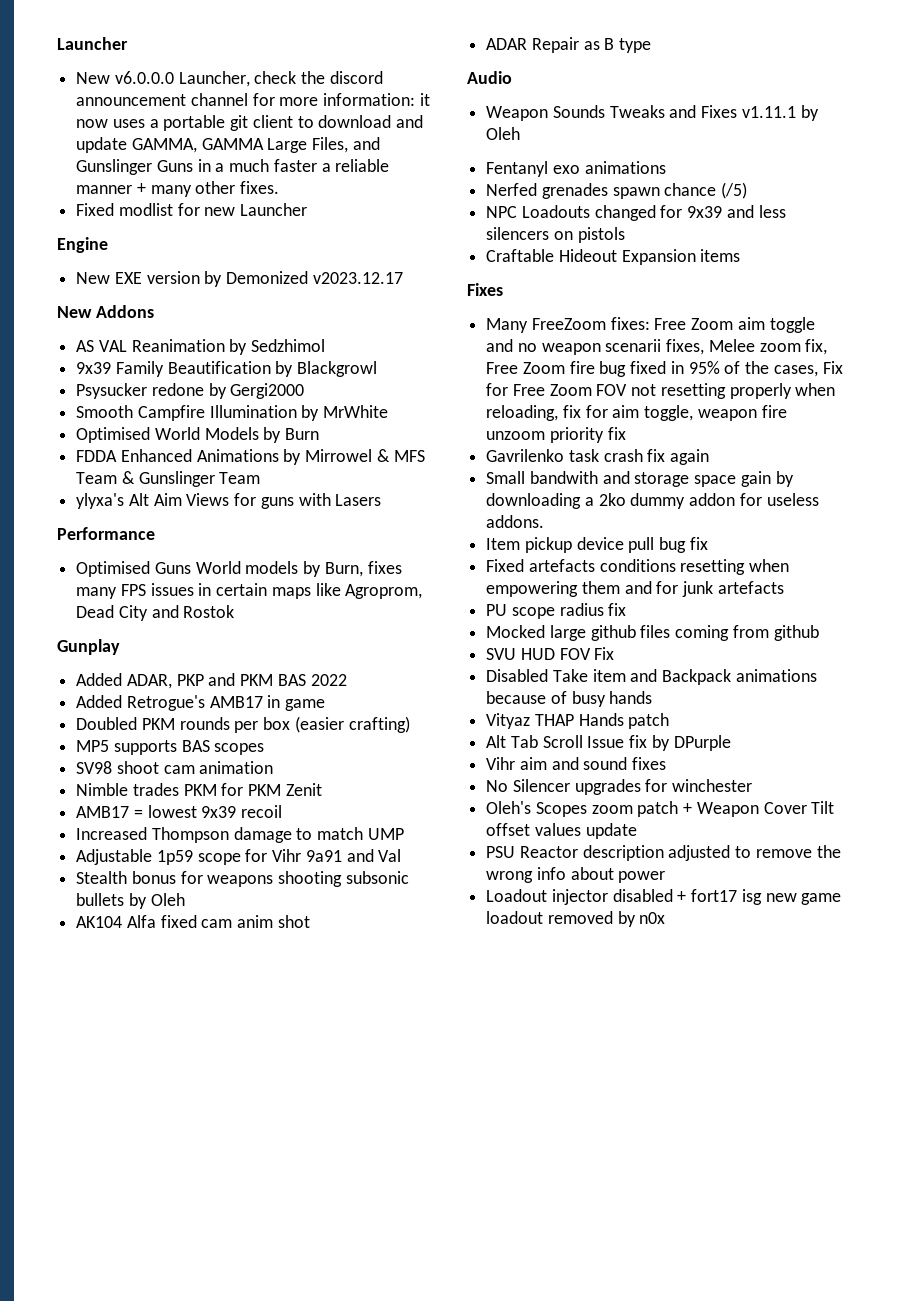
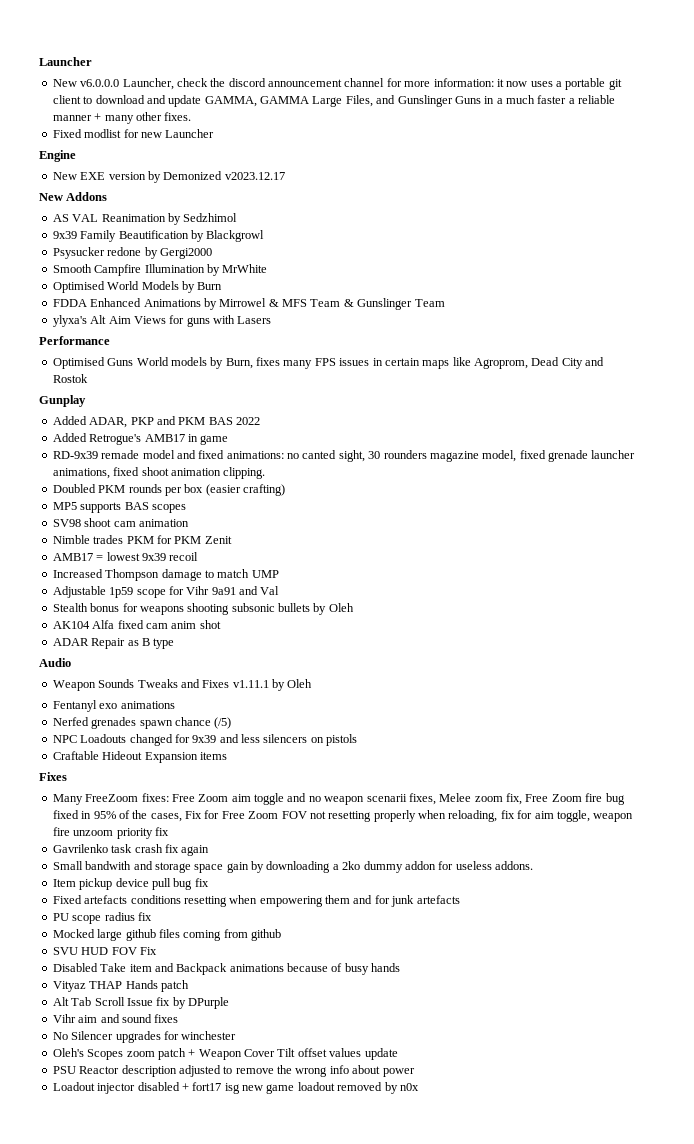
+ RD-9x39 remade model and fixed animations: no canted sight, 30 rounders magazine model, fixed grenade launcher animations, fixed shoot animation clipping.

